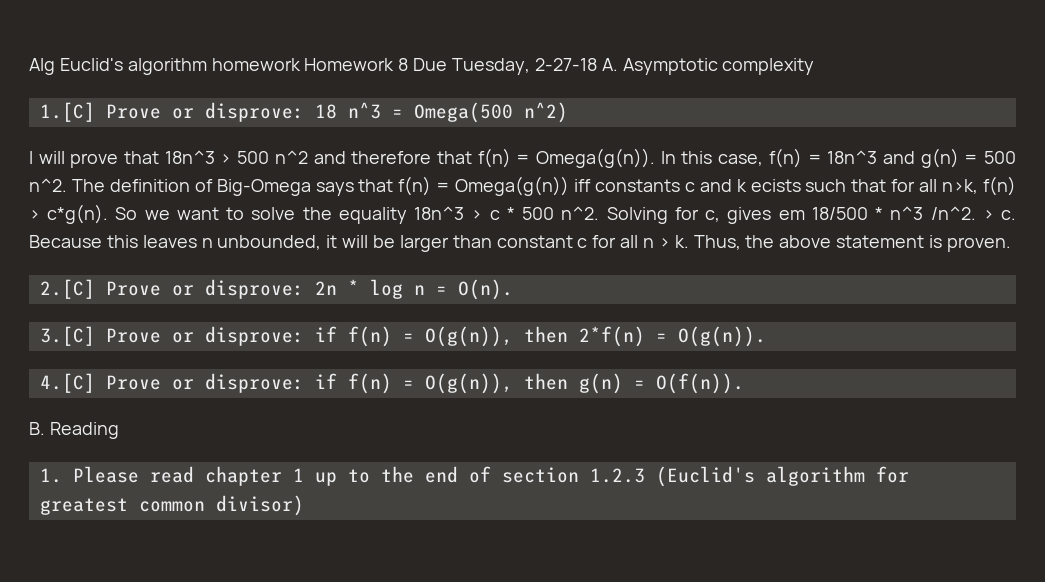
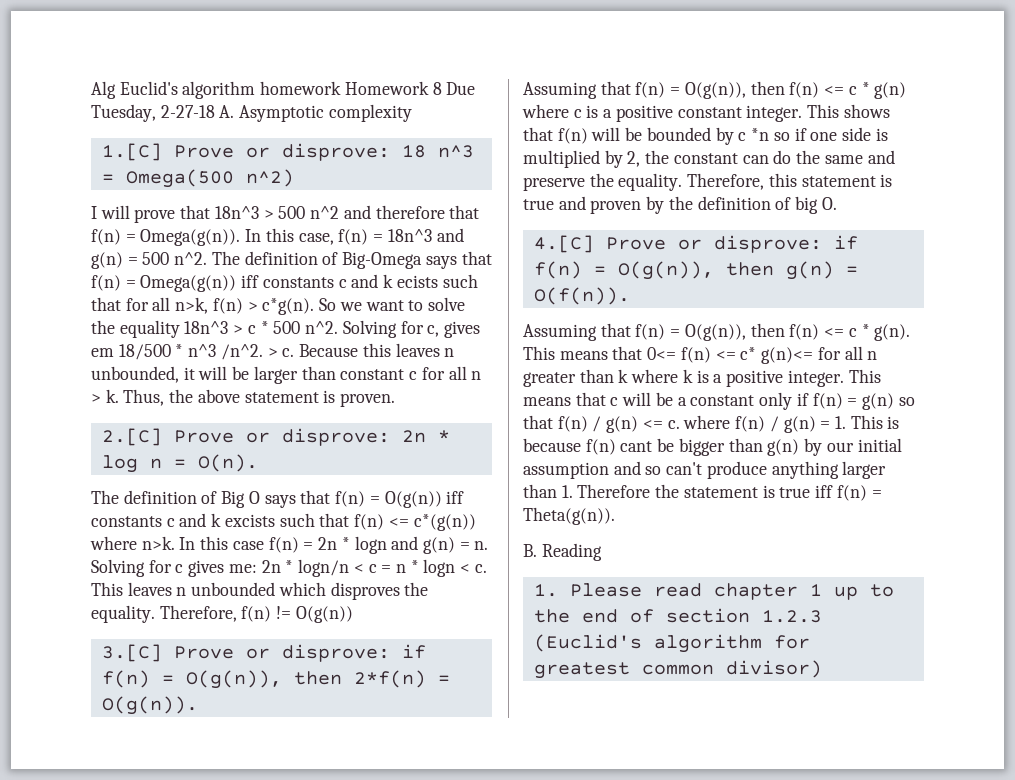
+ The definition of Big O says that f(n) = O(g(n)) iff constants c and k excists such that f(n) <= c*(g(n)) where n>k. In this case f(n) = 2n * logn and g(n) = n. Solving for c gives me: 2n * logn/n < c = n * logn < c. This leaves n unbounded which disproves the equality. Therefore, f(n) != O(g(n))
+ Assuming that f(n) = O(g(n)), then f(n) <= c * g(n) where c is a positive constant integer. This shows that f(n) will be bounded by c *n so if one side is multiplied by 2, the constant can do the same and preserve the equality. Therefore, this statement is true and proven by the definition of big O.
+ Assuming that f(n) = O(g(n)), then f(n) <= c * g(n). This means that 0<= f(n) <= c* g(n)<= for all n greater than k where k is a positive integer. This means that c will be a constant only if f(n) = g(n) so that f(n) / g(n) <= c. where f(n) / g(n) = 1. This is because f(n) cant be bigger than g(n) by our initial assumption and so can't produce anything larger than 1. Therefore the statement is true iff f(n) = Theta(g(n)).

